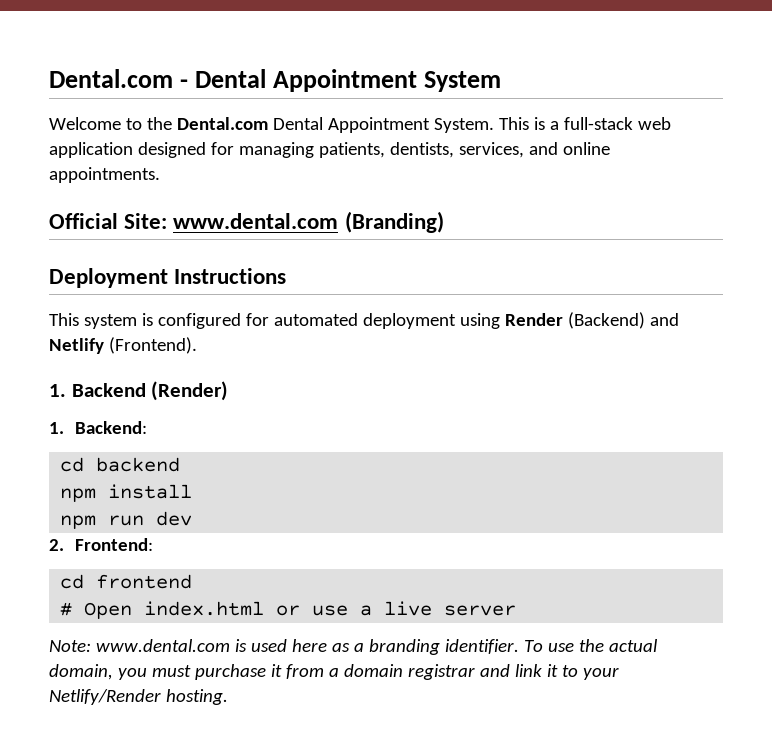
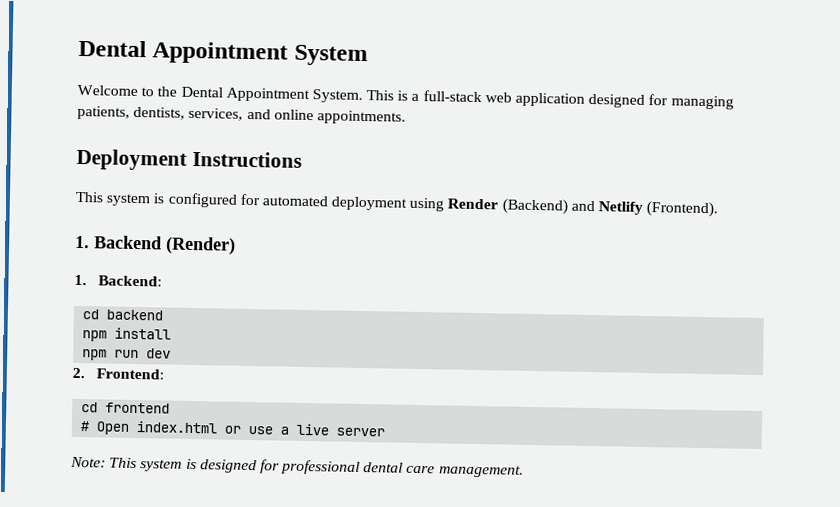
- Dental.com - Dental Appointment System
+ Dental Appointment System
- Welcome to the Dental.com Dental Appointment System.
+ Welcome to the Dental Appointment System.
- Official Site: www.dental.com (Branding)
- Note: www.dental.com is used here as a branding identifier. To use the actual domain, you must purchase it from a domain registrar and link it to your Netlify/Render hosting.
+ Note: This system is designed for professional dental care management.

